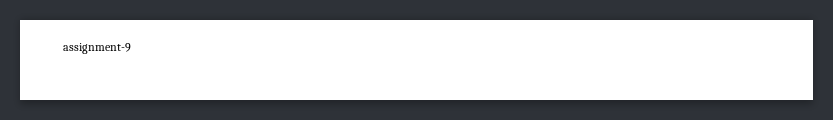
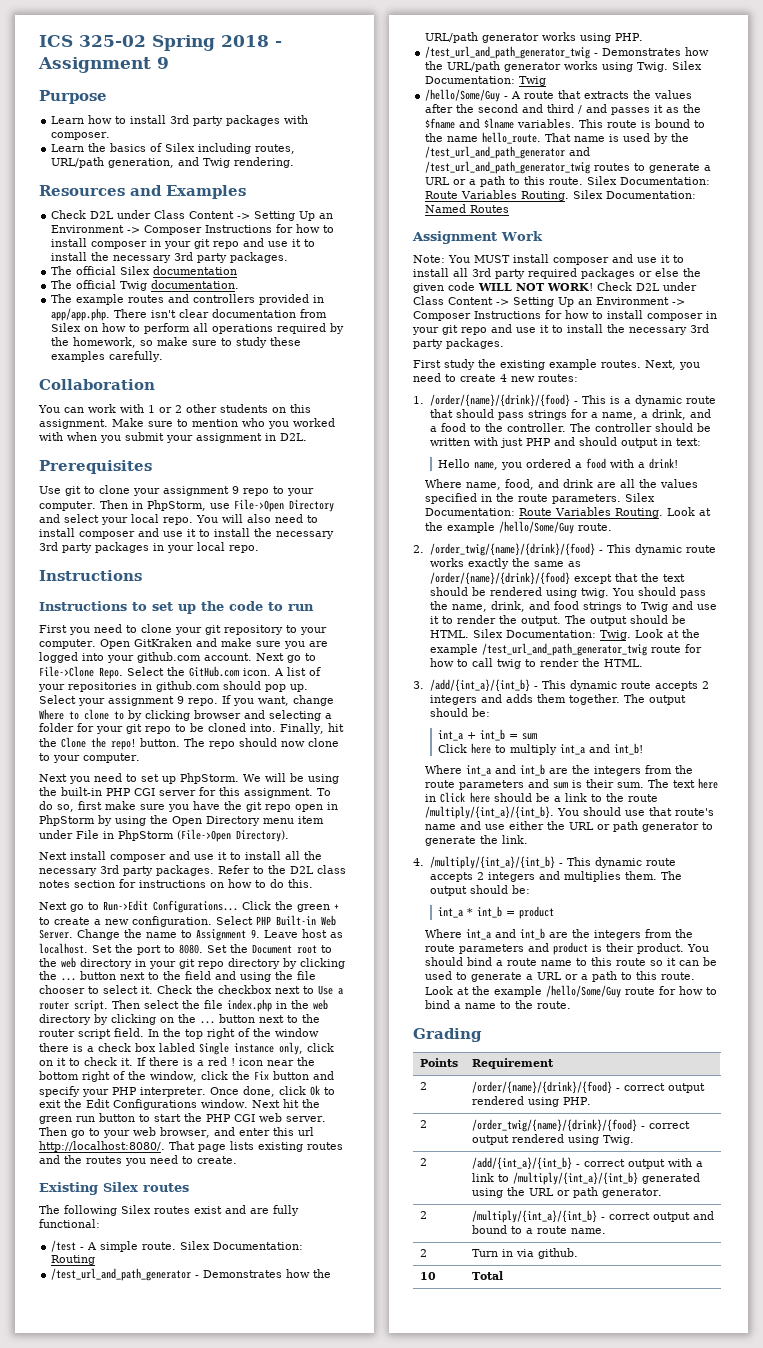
- assignment-9
+ ICS 325-02 Spring 2018 - Assignment 9
+ Purpose
+ Learn how to install 3rd party packages with composer.
+ Learn the basics of Silex including routes, URL/path generation, and Twig rendering.
+ Resources and Examples
+ Check D2L under Class Content -> Setting Up an Environment -> Composer Instructions for how to install composer in your git repo and use it to install the necessary 3rd party packages.
+ The official Silex documentation
+ The official Twig documentation.
+ The example routes and controllers provided in app/app.php. There isn't clear documentation from Silex on how to perform all operations required by the homework, so make sure to study these examples carefully.
+ Collaboration
+ You can work with 1 or 2 other students on this assignment. Make sure to mention who you worked with when you submit your assignment in D2L.
+ Prerequisites
+ Use git to clone your assignment 9 repo to your computer. Then in PhpStorm, use File->Open Directory and select your local repo. You will also need to install composer and use it to install the necessary 3rd party packages in your local repo.
+ Instructions
+ Instructions to set up the code to run
+ First you need to clone your git repository to your computer. Open GitKraken and make sure you are logged into your github.com account. Next go to File->Clone Repo. Select the GitHub.com icon. A list of your repositories in github.com should pop up. Select your assignment 9 repo. If you want, change Where to clone to by clicking browser and selecting a folder for your git repo to be cloned into. Finally, hit the Clone the repo! button. The repo should now clone to your computer.
+ Next you need to set up PhpStorm. We will be using the built-in PHP CGI server for this assignment. To do so, first make sure you have the git repo open in PhpStorm by using the Open Directory menu item under File in PhpStorm (File->Open Directory).
+ Next install composer and use it to install all the necessary 3rd party packages. Refer to the D2L class notes section for instructions on how to do this.
+ Next go to Run->Edit Configurations... Click the green + to create a new configuration. Select PHP Built-in Web Server. Change the name to Assignment 9. Leave host as localhost. Set the port to 8080. Set the Document root to the web directory in your git repo directory by clicking the ... button next to the field and using the file chooser to select it. Check the checkbox next to Use a router script. Then select the file index.php in the web directory by clicking on the ... button next to the router script field. In the top right of the window there is a check box labled Single instance only, click on it to check it. If there is a red ! icon near the bottom right of the window, click the Fix button and specify your PHP interpreter. Once done, click Ok to exit the Edit Configurations window. Next hit the green run button to start the PHP CGI web server. Then go to your web browser, and enter this url http://localhost:8080/. That page lists existing routes and the routes you need to create.
+ Existing Silex routes
+ The following Silex routes exist and are fully functional:
+ /test - A simple route. Silex Documentation: Routing
+ /test_url_and_path_generator - Demonstrates how the URL/path generator works using PHP.
+ /test_url_and_path_generator_twig - Demonstrates how the URL/path generator works using Twig. Silex Documentation: Twig
+ /hello/Some/Guy - A route that extracts the values after the second and third / and passes it as the $fname and $lname variables. This route is bound to the name hello_route. That name is used by the /test_url_and_path_generator and /test_url_and_path_generator_twig routes to generate a URL or a path to this route. Silex Documentation: Route Variables Routing. Silex Documentation: Named Routes
+ Assignment Work
+ Note: You MUST install composer and use it to install all 3rd party required packages or else the given code WILL NOT WORK! Check D2L under Class Content -> Setting Up an Environment -> Composer Instructions for how to install composer in your git repo and use it to install the necessary 3rd party packages.
+ First study the existing example routes. Next, you need to create 4 new routes:
+ 1. /order/{name}/{drink}/{food} - This is a dynamic route that should pass strings for a name, a drink, and a food to the controller. The controller should be written with just PHP and should output in text:
+ Hello name, you ordered a food with a drink!
+ Where name, food, and drink are all the values specified in the route parameters. Silex Documentation: Route Variables Routing. Look at the example /hello/Some/Guy route.
+ 2. /order_twig/{name}/{drink}/{food} - This dynamic route works exactly the same as /order/{name}/{drink}/{food} except that the text should be rendered using twig. You should pass the name, drink, and food strings to Twig and use it to render the output. The output should be HTML. Silex Documentation: Twig. Look at the example /test_url_and_path_generator_twig route for how to call twig to render the HTML.
+ 3. /add/{int_a}/{int_b} - This dynamic route accepts 2 integers and adds them together. The output should be:
+ int_a + int_b = sum
+ Click here to multiply int_a and int_b!
+ Where int_a and int_b are the integers from the route parameters and sum is their sum. The text here in Click here should be a link to the route /multiply/{int_a}/{int_b}. You should use that route's name and use either the URL or path generator to generate the link.
+ 4. /multiply/{int_a}/{int_b} - This dynamic route accepts 2 integers and multiplies them. The output should be:
+ int_a * int_b = product
+ Where int_a and int_b are the integers from the route parameters and product is their product. You should bind a route name to this route so it can be used to generate a URL or a path to this route. Look at the example /hello/Some/Guy route for how to bind a name to the route.
+ Grading
+ Points | Requirement
+ 2 | /order/{name}/{drink}/{food} - correct output rendered using PHP.
+ 2 | /order_twig/{name}/{drink}/{food} - correct output rendered using Twig.
+ 2 | /add/{int_a}/{int_b} - correct output with a link to /multiply/{int_a}/{int_b} generated using the URL or path generator.
+ 2 | /multiply/{int_a}/{int_b} - correct output and bound to a route name.
+ 2 | Turn in via github.
+ 10 | Total

